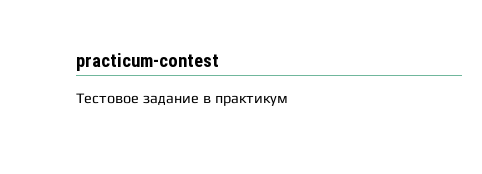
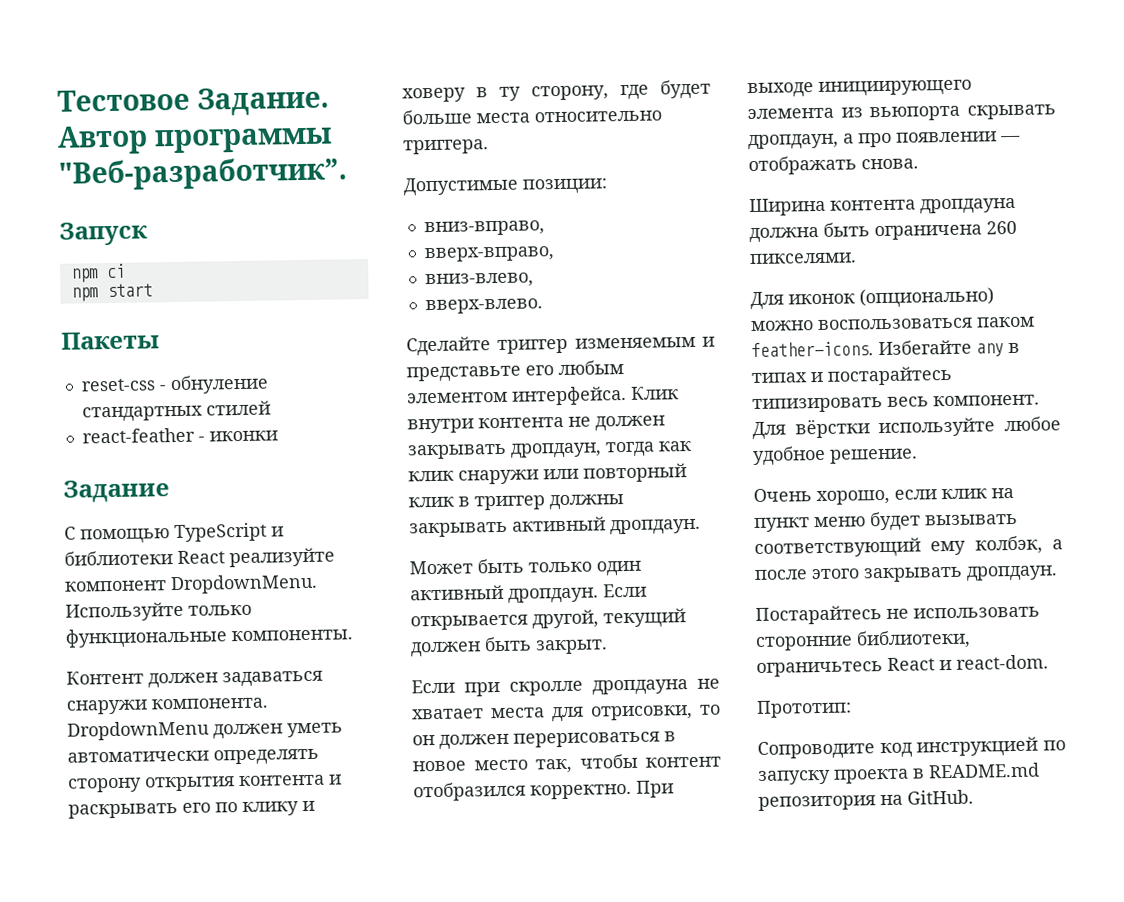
- practicum-contest
- Тестовое задание в практикум
+ Тестовое Задание. Автор программы "Веб-разработчик”.
+ Запуск
+ npm ci
+ npm start
+ Пакеты
+ reset-css - обнуление стандартных стилей
+ react-feather - иконки
+ Задание
+ С помощью TypeScript и библиотеки React реализуйте компонент DropdownMenu. Используйте только функциональные компоненты.
+ Контент должен задаваться снаружи компонента. DropdownMenu должен уметь автоматически определять сторону открытия контента и раскрывать его по клику и ховеру в ту сторону, где будет больше места относительно триггера.
+ Допустимые позиции:
+ вниз-вправо,
+ вверх-вправо,
+ вниз-влево,
+ вверх-влево.
+ Сделайте триггер изменяемым и представьте его любым элементом интерфейса. Клик внутри контента не должен закрывать дропдаун, тогда как клик снаружи или повторный клик в триггер должны закрывать активный дропдаун.
+ Может быть только один активный дропдаун. Если открывается другой, текущий должен быть закрыт.
+ Если при скролле дропдауна не хватает места для отрисовки, то он должен перерисоваться в новое место так, чтобы контент отобразился корректно. При выходе инициирующего элемента из вьюпорта скрывать дропдаун, а про появлении — отображать снова.
+ Ширина контента дропдауна должна быть ограничена 260 пикселями.
+ Для иконок (опционально) можно воспользоваться паком feather-icons. Избегайте any в типах и постарайтесь типизировать весь компонент. Для вёрстки используйте любое удобное решение.
+ Очень хорошо, если клик на пункт меню будет вызывать соответствующий ему колбэк, а после этого закрывать дропдаун.
+ Постарайтесь не использовать сторонние библиотеки, ограничьтесь React и react-dom.
+ Прототип:
+ Сопроводите код инструкцией по запуску проекта в README.md репозитория на GitHub.

